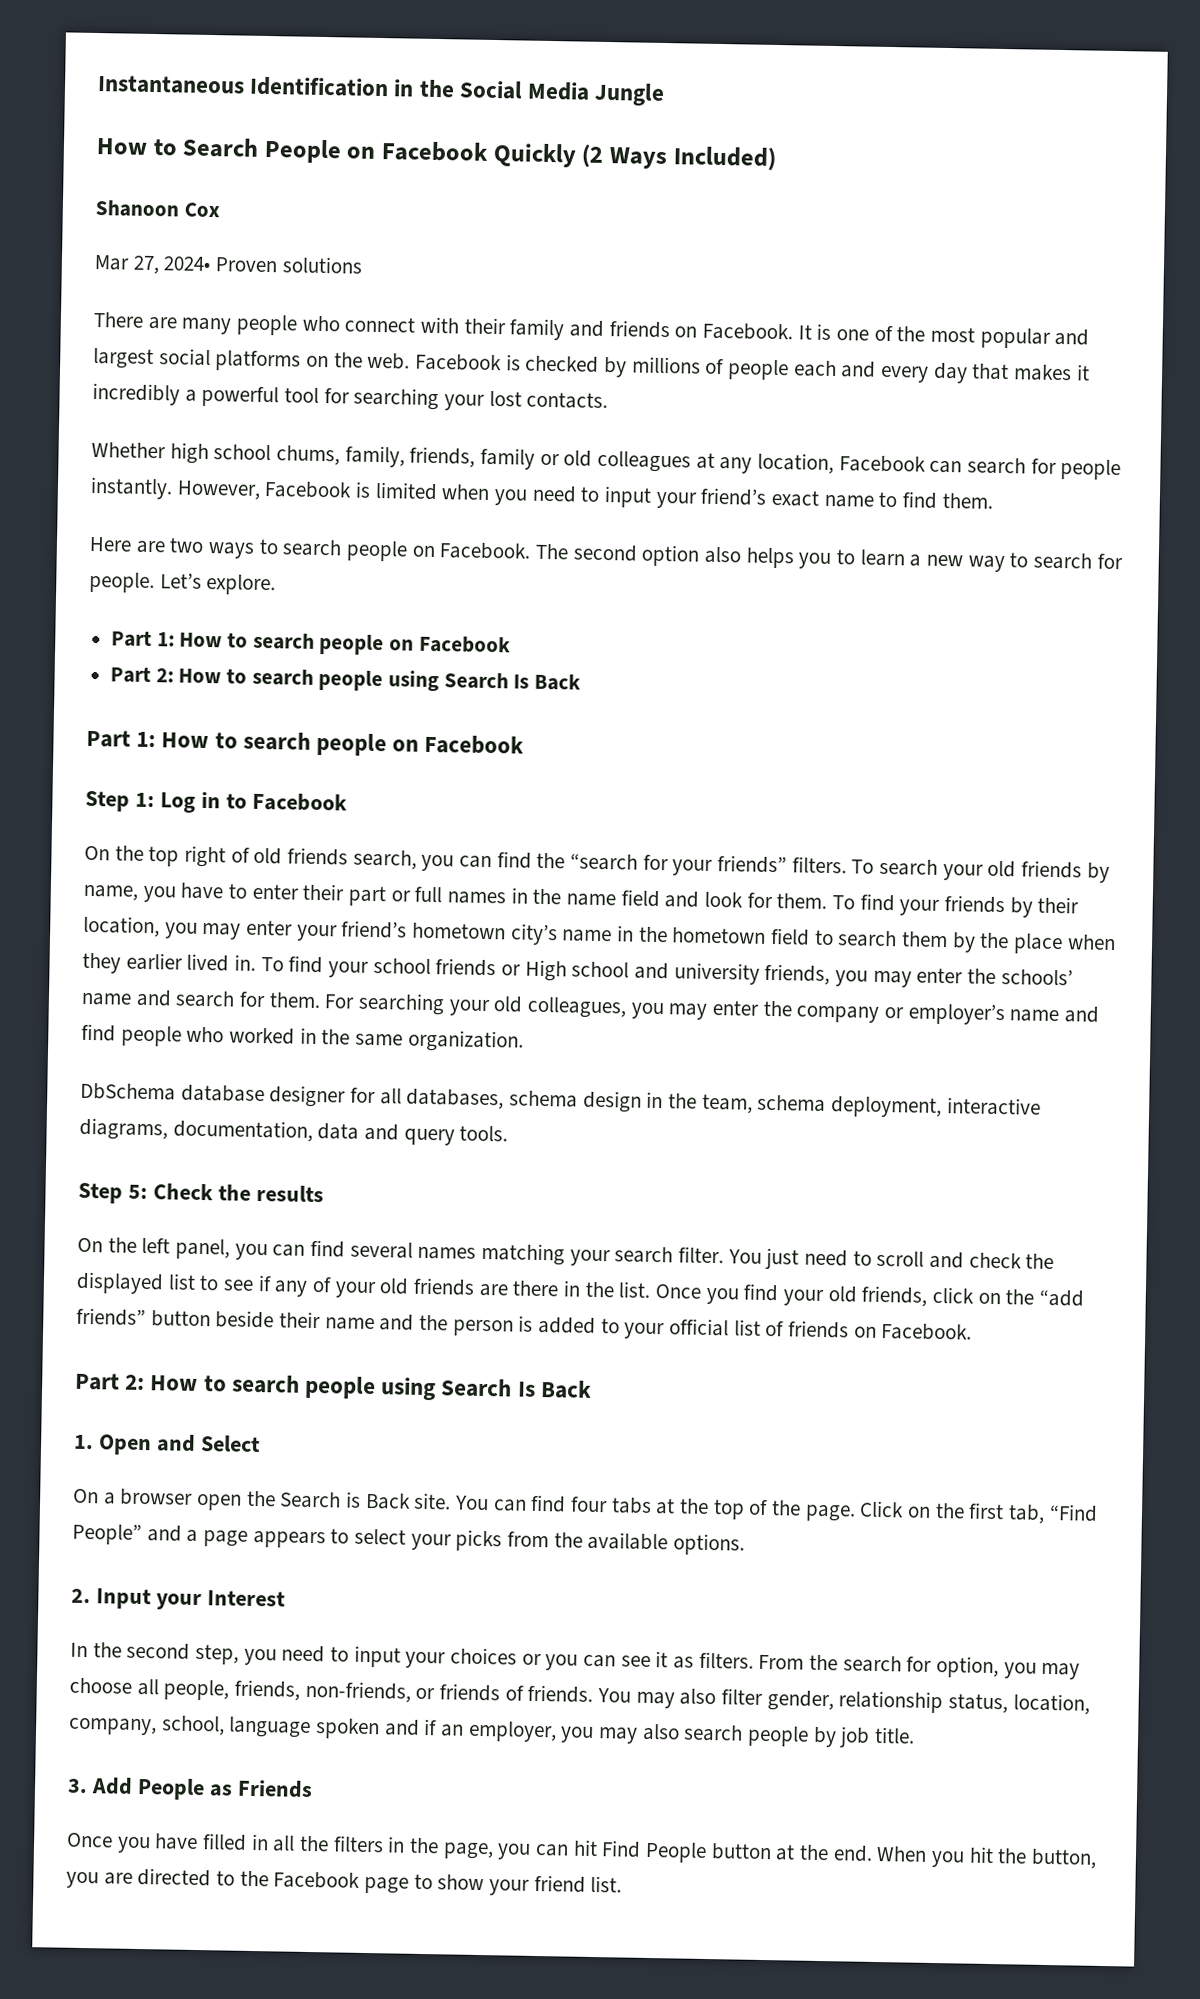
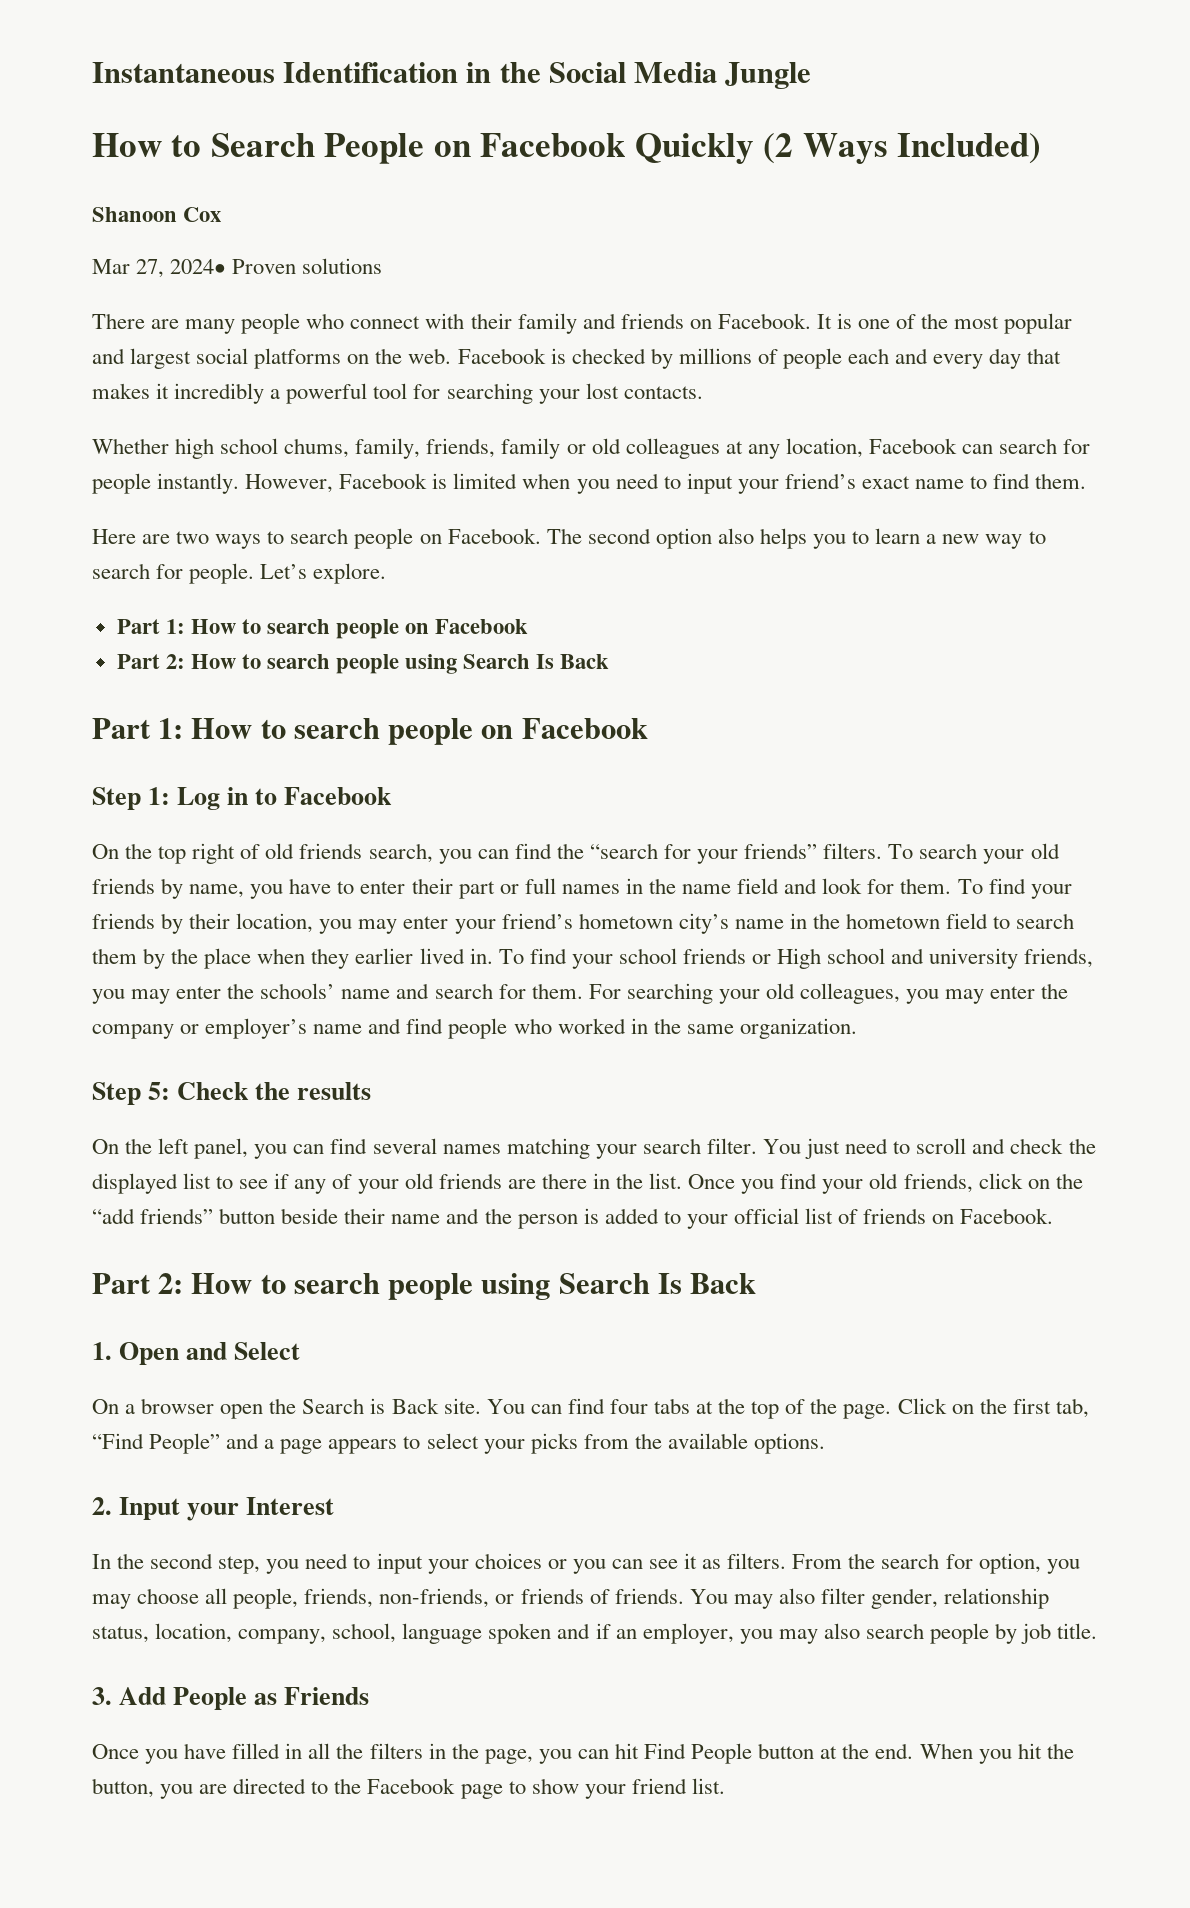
- DbSchema database designer for all databases, schema design in the team, schema deployment, interactive diagrams, documentation, data and query tools.

